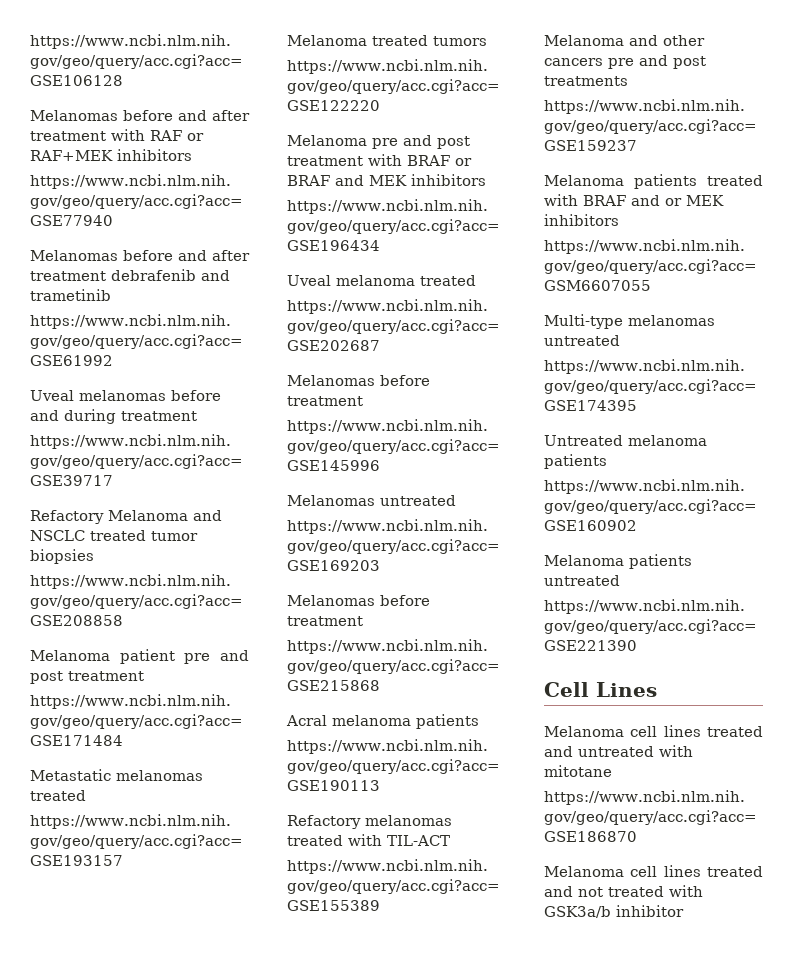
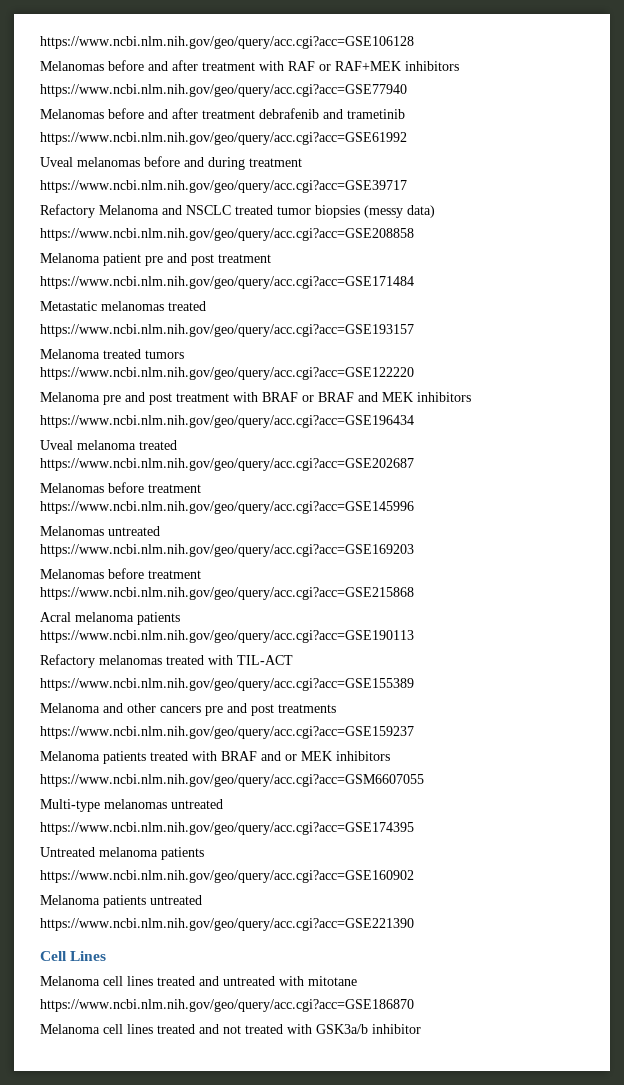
- Refactory Melanoma and NSCLC treated tumor biopsies
+ Refactory Melanoma and NSCLC treated tumor biopsies (messy data)

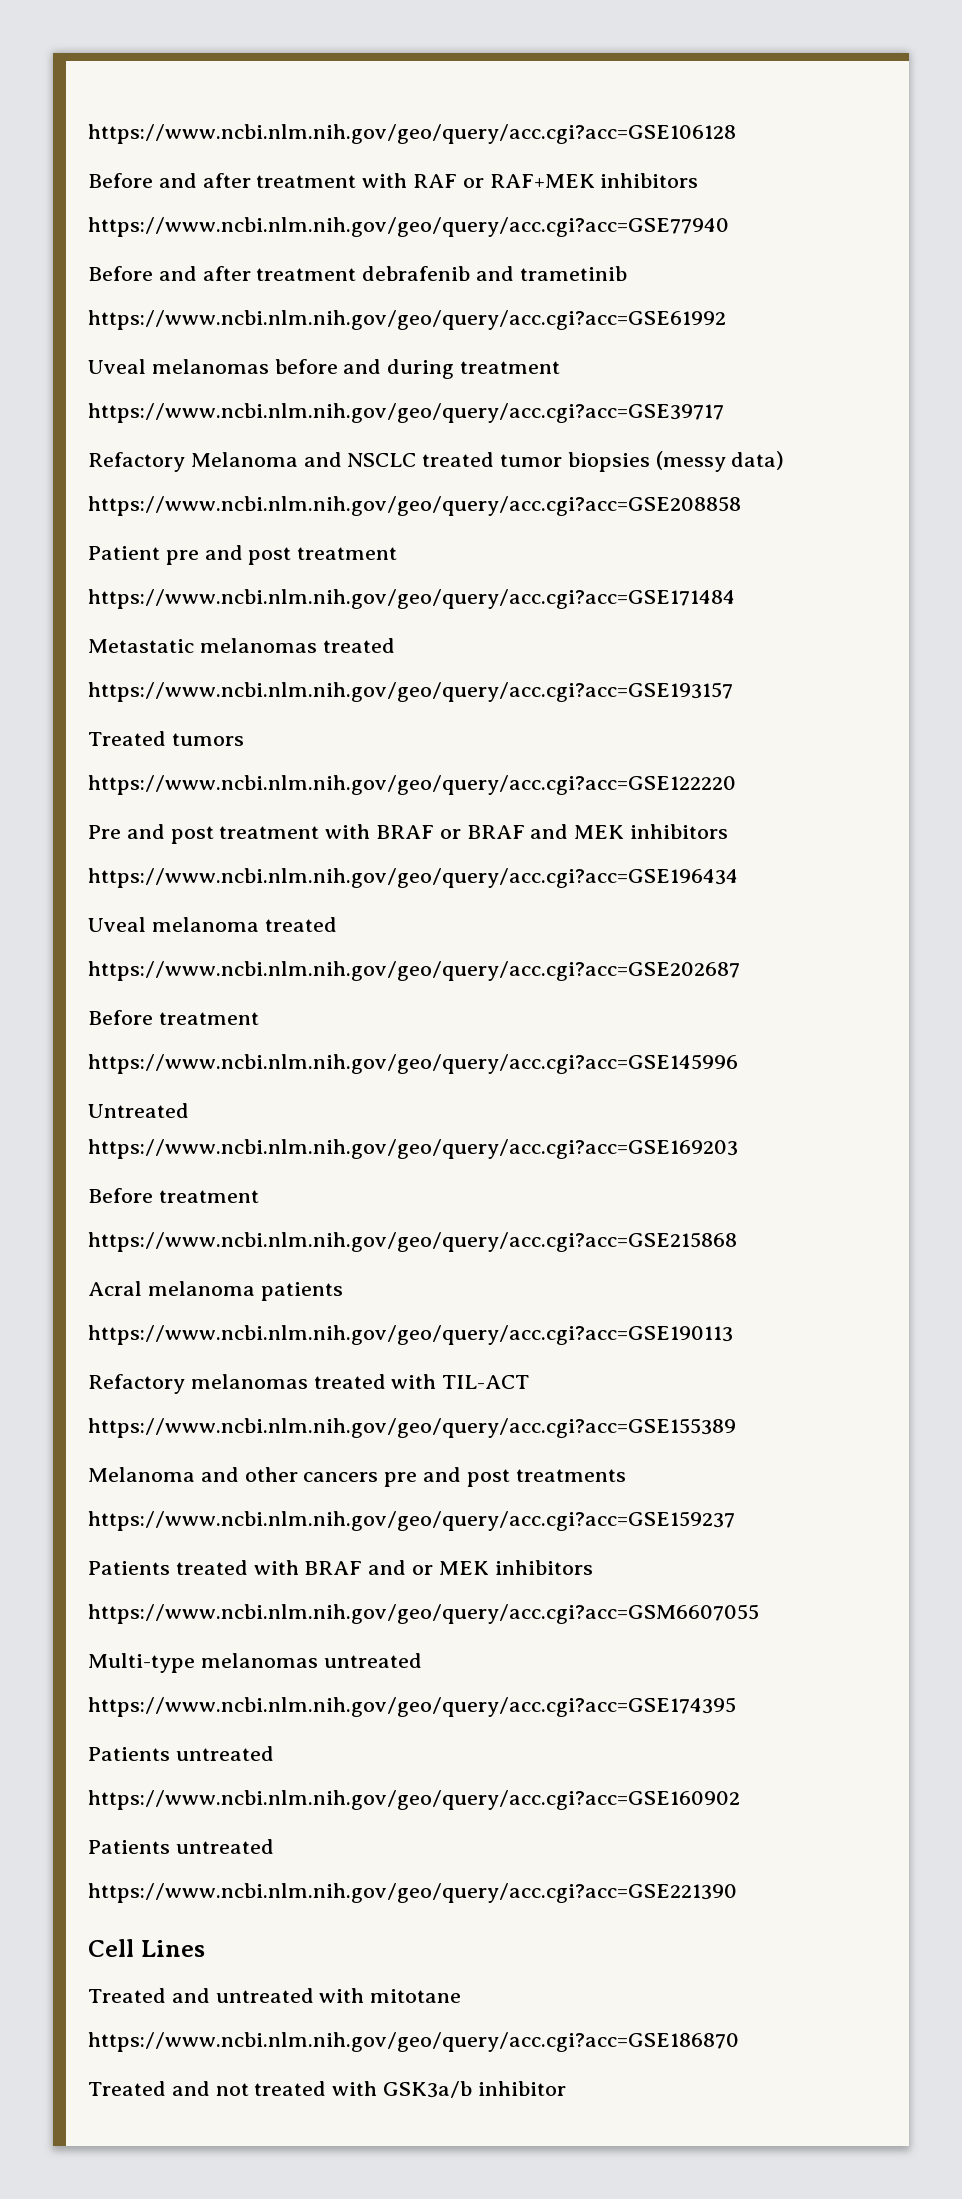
- Melanomas before and after treatment with RAF or RAF+MEK inhibitors
+ Before and after treatment with RAF or RAF+MEK inhibitors
- Melanomas before and after treatment debrafenib and trametinib
+ Before and after treatment debrafenib and trametinib
- Melanoma patient pre and post treatment
+ Patient pre and post treatment
- Melanoma treated tumors
+ Treated tumors
- Melanoma pre and post treatment with BRAF or BRAF and MEK inhibitors
+ Pre and post treatment with BRAF or BRAF and MEK inhibitors
  https://www.ncbi.nlm.nih.gov/geo/query/acc.cgi?acc=GSE202687
- Melanomas before treatment
+ Before treatment
- Melanomas untreated
+ Untreated
  https://www.ncbi.nlm.nih.gov/geo/query/acc.cgi?acc=GSE169203
- Melanomas before treatment
+ Before treatment
- Melanoma patients treated with BRAF and or MEK inhibitors
+ Patients treated with BRAF and or MEK inhibitors
  https://www.ncbi.nlm.nih.gov/geo/query/acc.cgi?acc=GSE174395
- Untreated melanoma patients
+ Patients untreated
  https://www.ncbi.nlm.nih.gov/geo/query/acc.cgi?acc=GSE160902
- Melanoma patients untreated
+ Patients untreated
- Melanoma cell lines treated and untreated with mitotane
+ Treated and untreated with mitotane
- Melanoma cell lines treated and not treated with GSK3a/b inhibitor
+ Treated and not treated with GSK3a/b inhibitor

